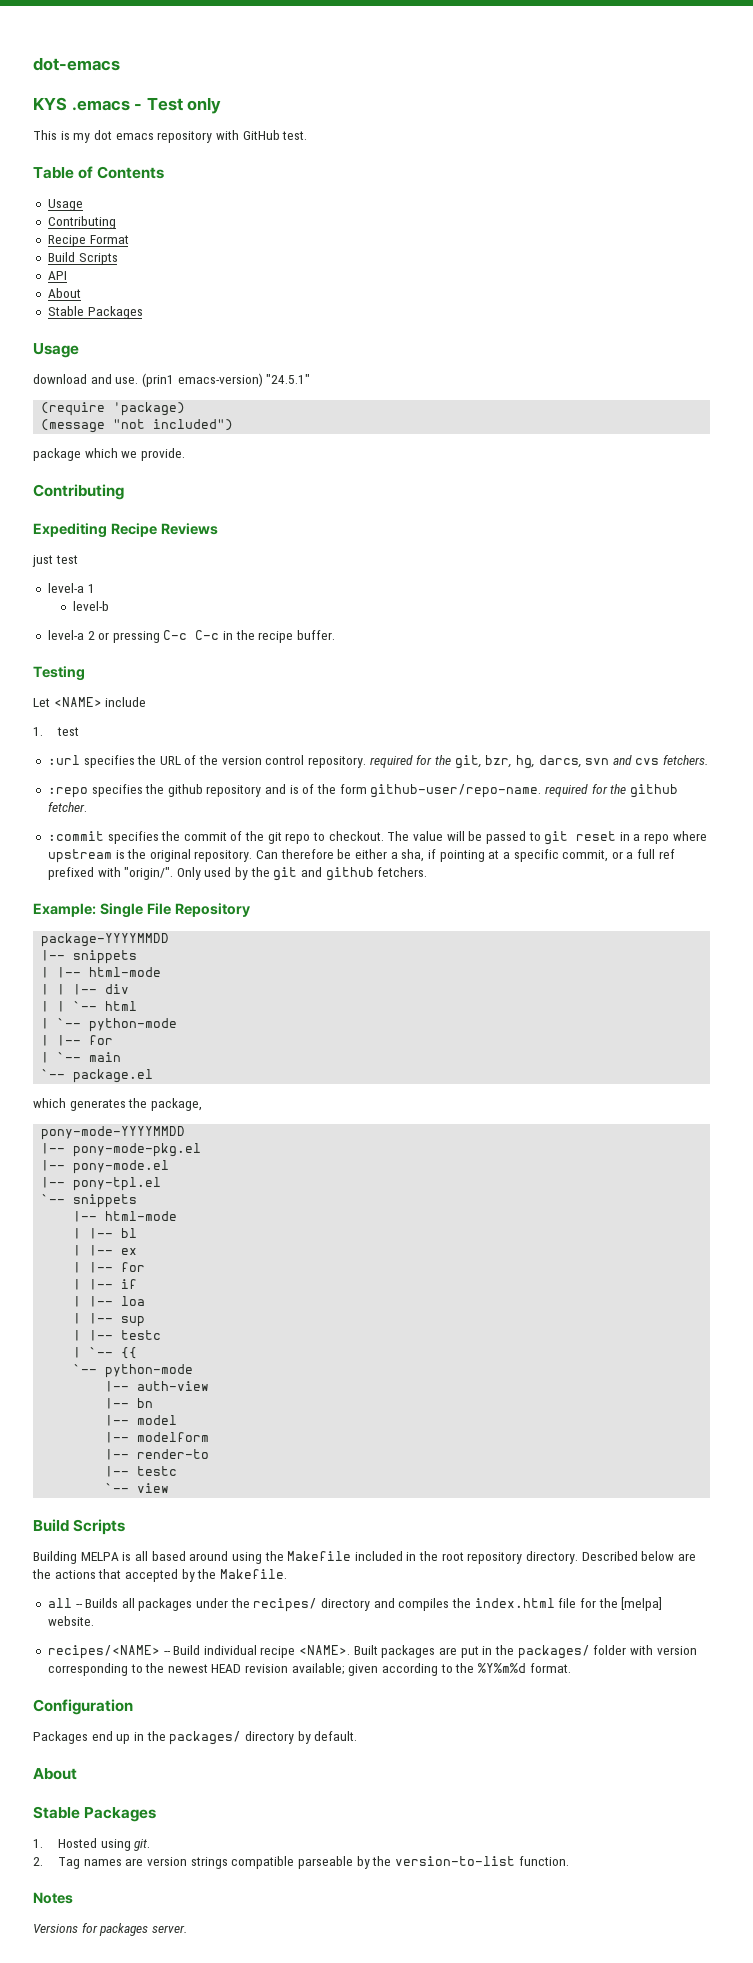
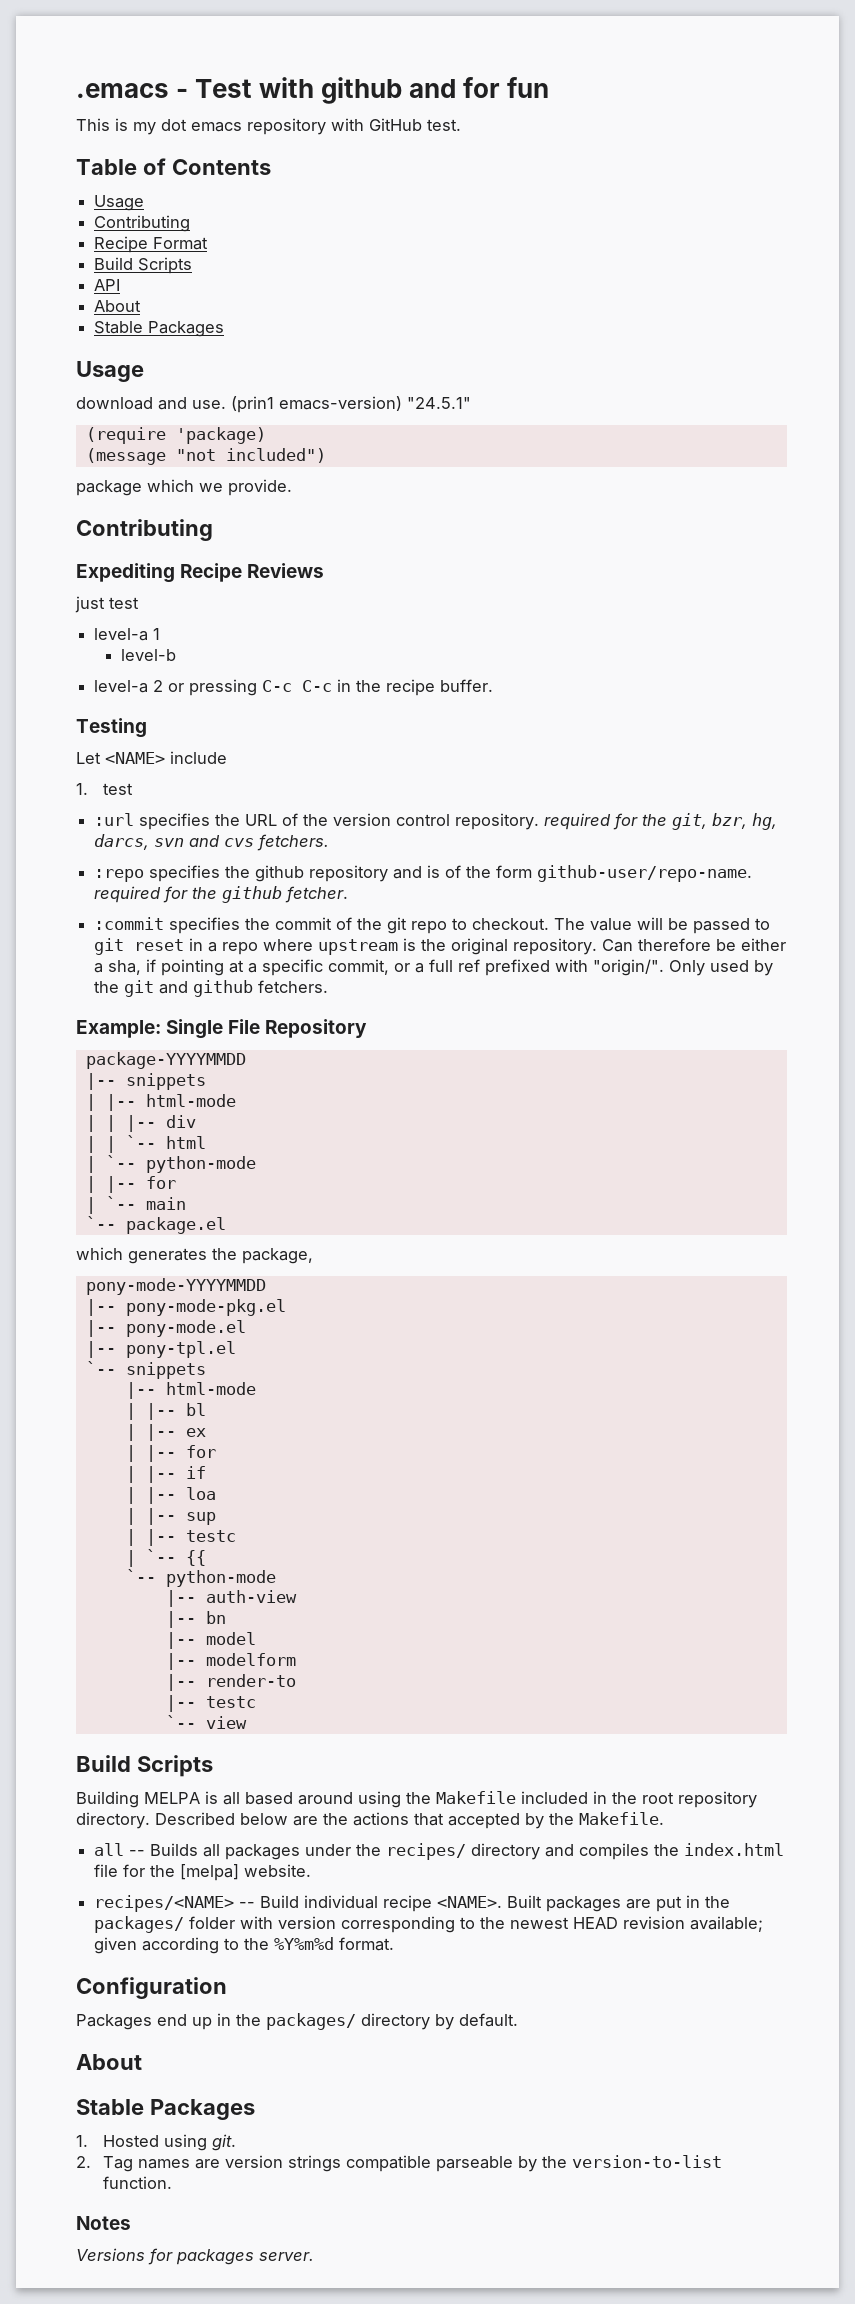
- dot-emacs
- KYS .emacs - Test only
+ .emacs - Test with github and for fun

